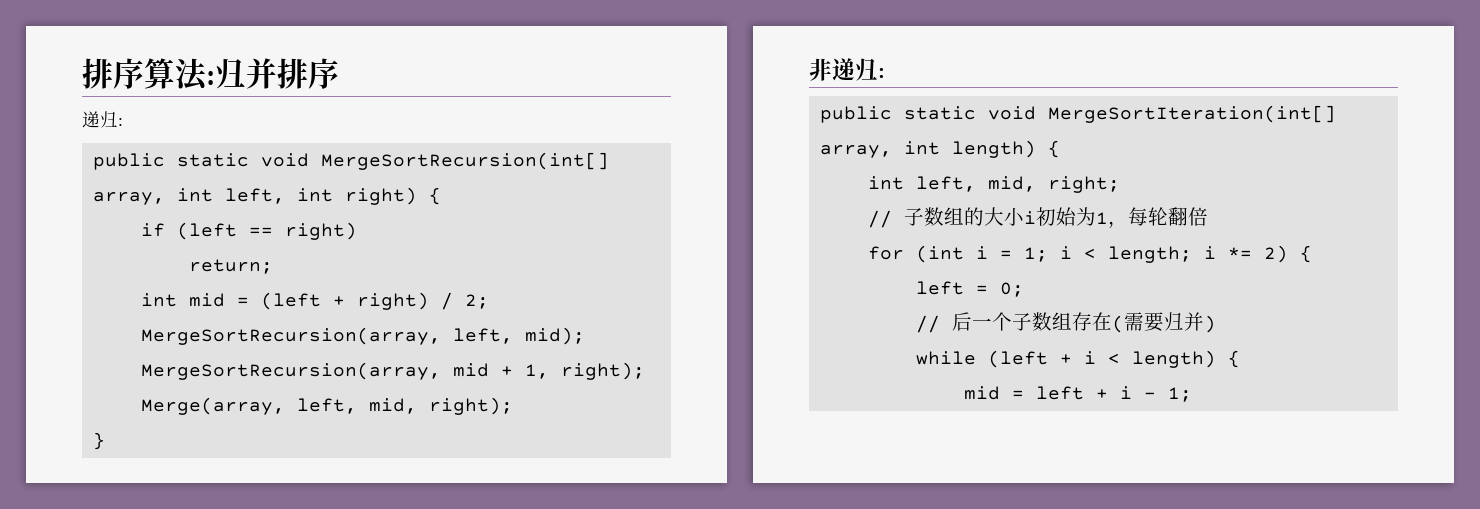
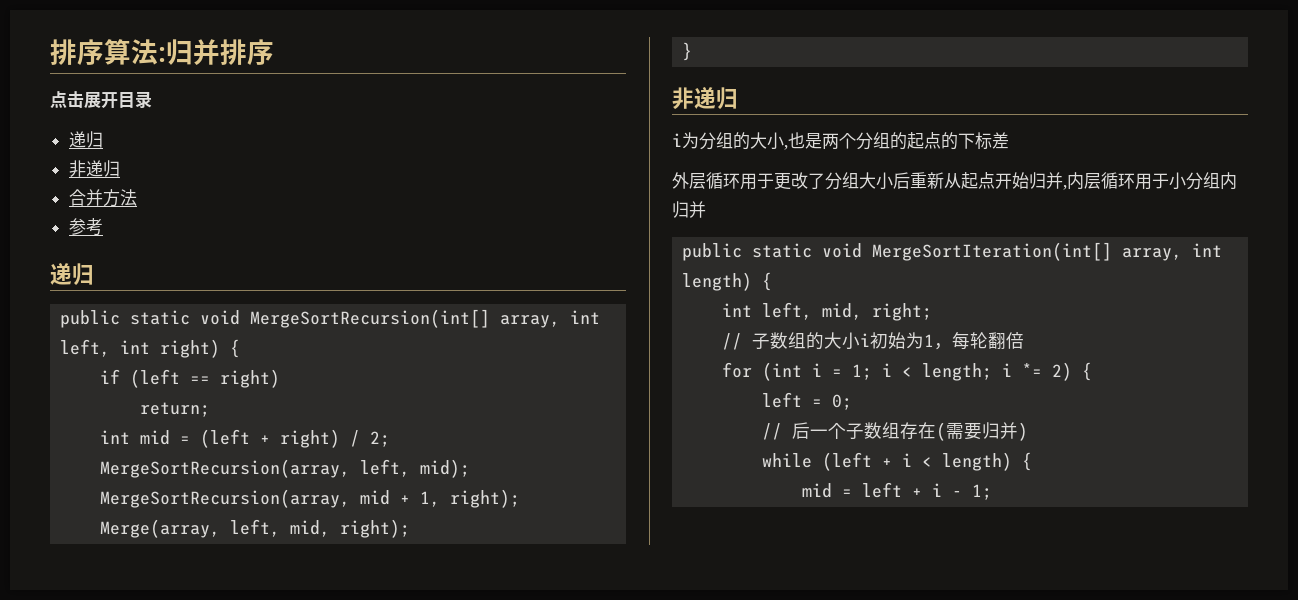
  排序算法:归并排序
- 递归:
+ 点击展开目录
+ 递归
+ 非递归
+ 合并方法
+ 参考
+ 递归
  }
- 非递归:
+ 非递归
+ i为分组的大小,也是两个分组的起点的下标差
+ 外层循环用于更改了分组大小后重新从起点开始归并,内层循环用于小分组内归并

